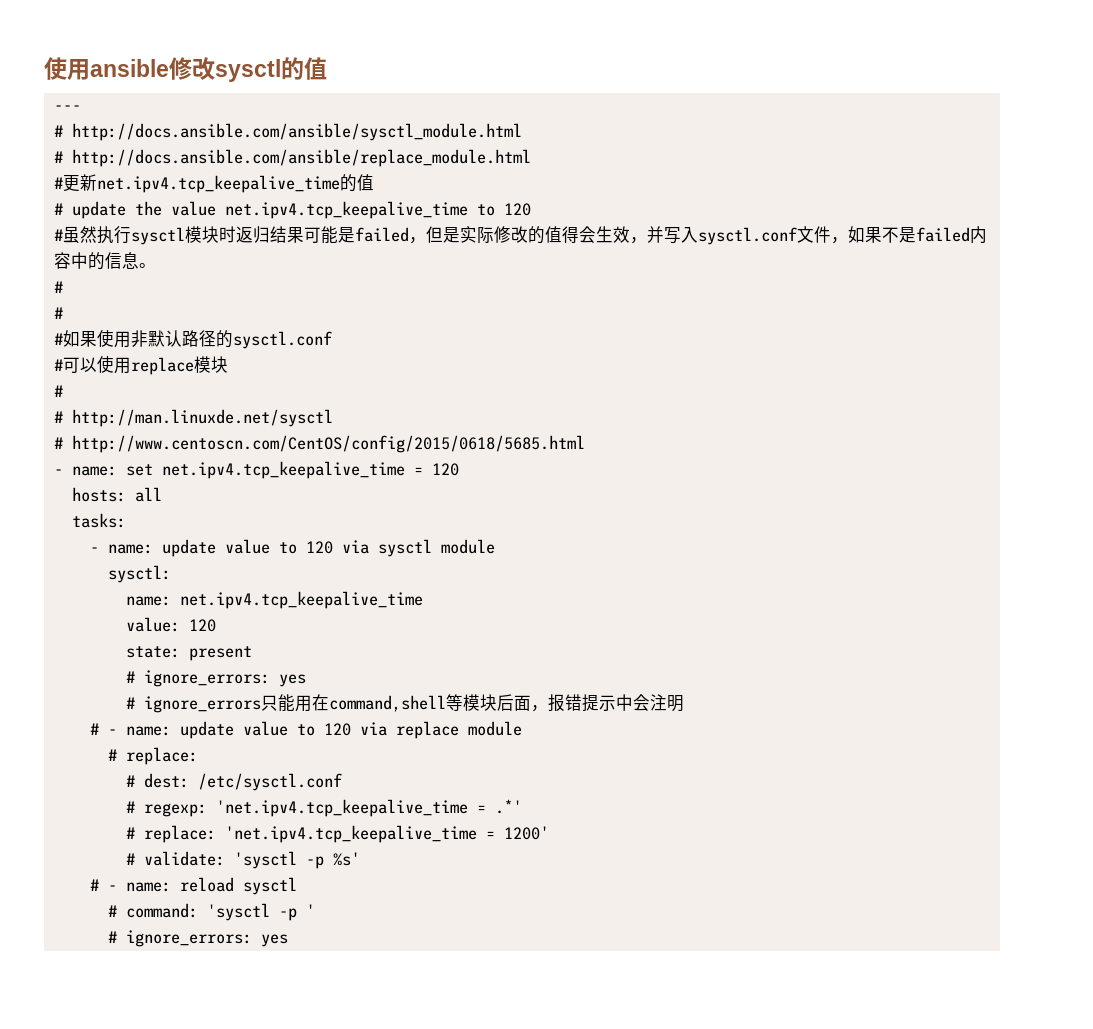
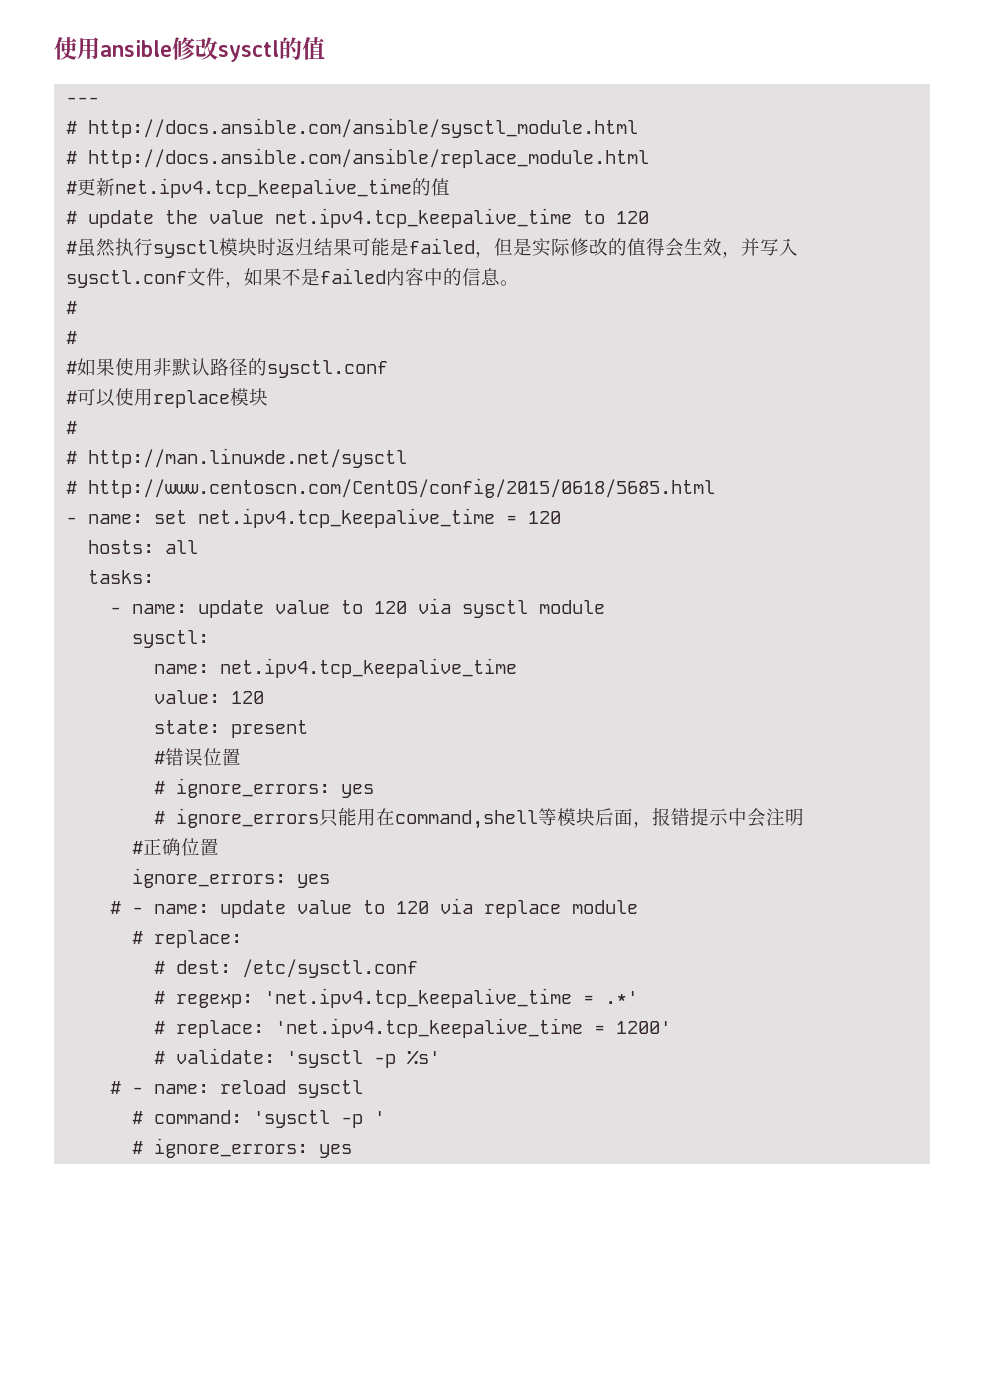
+ #错误位置
+ #正确位置
+ ignore_errors: yes

